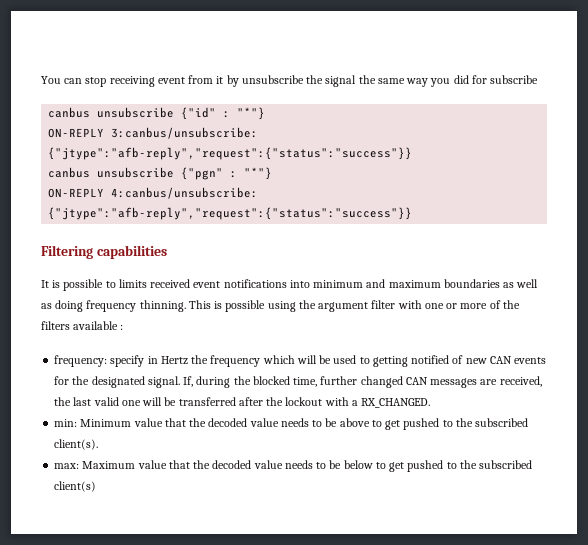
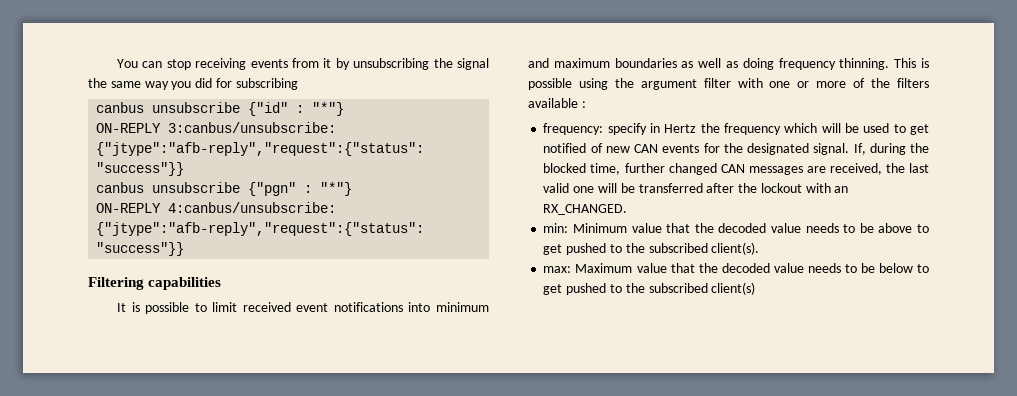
- You can stop receiving event from it by unsubscribe the signal the same way you did for subscribe
+ You can stop receiving events from it by unsubscribing the signal the same way you did for subscribing
- It is possible to limits received event notifications into minimum and maximum boundaries as well as doing frequency thinning.
+ It is possible to limit received event notifications into minimum and maximum boundaries as well as doing frequency thinning.
- frequency: specify in Hertz the frequency which will be used to getting notified of new CAN events for the designated signal.
+ frequency: specify in Hertz the frequency which will be used to get notified of new CAN events for the designated signal.
- If, during the blocked time, further changed CAN messages are received, the last valid one will be transferred after the lockout with a RX_CHANGED.
+ If, during the blocked time, further changed CAN messages are received, the last valid one will be transferred after the lockout with an RX_CHANGED.

